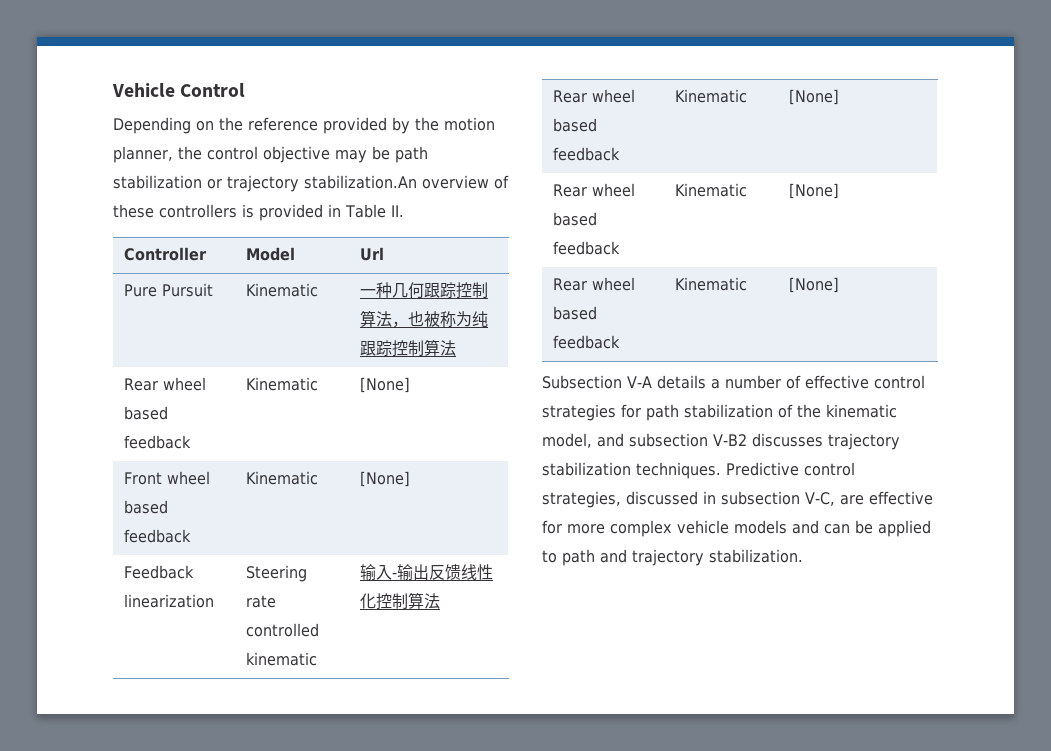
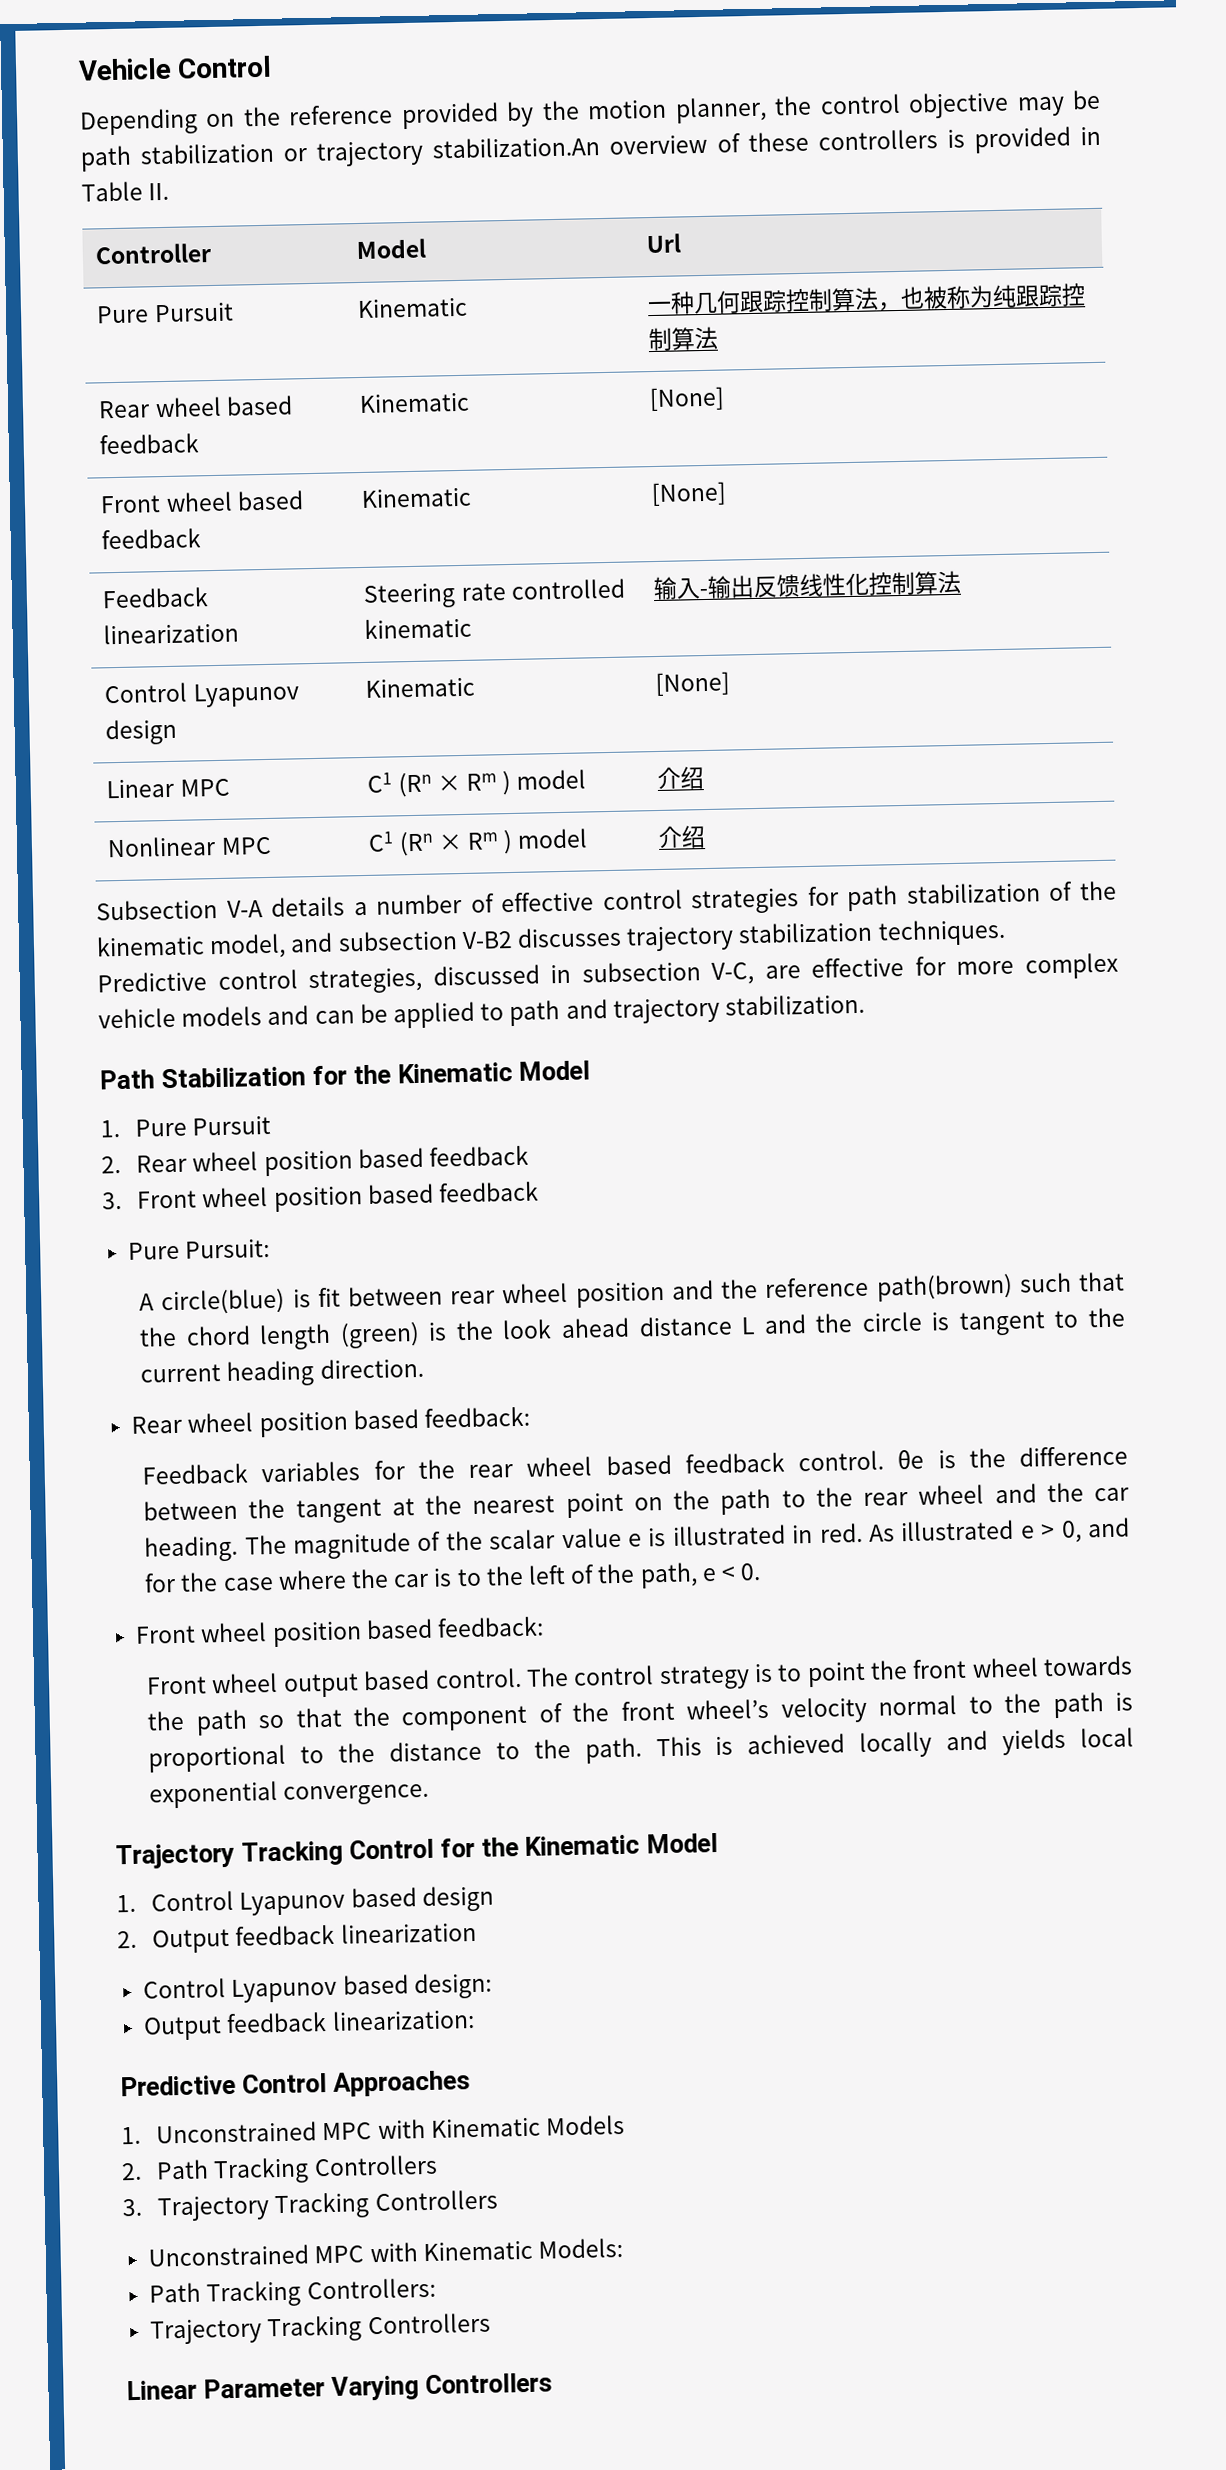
  Feedback linearization | Steering rate controlled kinematic | 输入-输出反馈线性化控制算法
- Rear wheel based feedback | Kinematic | [None]
- Rear wheel based feedback | Kinematic | [None]
- Rear wheel based feedback | Kinematic | [None]
+ Control Lyapunov design | Kinematic | [None]
+ Linear MPC | C1 (Rn × Rm ) model | 介绍
+ Nonlinear MPC | C1 (Rn × Rm ) model | 介绍
+ Path Stabilization for the Kinematic Model
+ 1. Pure Pursuit
+ 2. Rear wheel position based feedback
+ 3. Front wheel position based feedback
+ Pure Pursuit:
+ A circle(blue) is fit between rear wheel position and the reference path(brown) such that the chord length (green) is the look ahead distance L and the circle is tangent to the current heading direction.
+ Rear wheel position based feedback:
+ Feedback variables for the rear wheel based feedback control. θe is the difference between the tangent at the nearest point on the path to the rear wheel and the car heading. The magnitude of the scalar value e is illustrated in red. As illustrated e > 0, and for the case where the car is to the left of the path, e < 0.
+ Front wheel position based feedback:
+ Front wheel output based control. The control strategy is to point the front wheel towards the path so that the component of the front wheel’s velocity normal to the path is proportional to the distance to the path. This is achieved locally and yields local exponential convergence.
+ Trajectory Tracking Control for the Kinematic Model
+ 1. Control Lyapunov based design
+ 2. Output feedback linearization
+ Control Lyapunov based design:
+ Output feedback linearization:
+ Predictive Control Approaches
+ 1. Unconstrained MPC with Kinematic Models
+ 2. Path Tracking Controllers
+ 3. Trajectory Tracking Controllers
+ Unconstrained MPC with Kinematic Models:
+ Path Tracking Controllers:
+ Trajectory Tracking Controllers
+ Linear Parameter Varying Controllers

